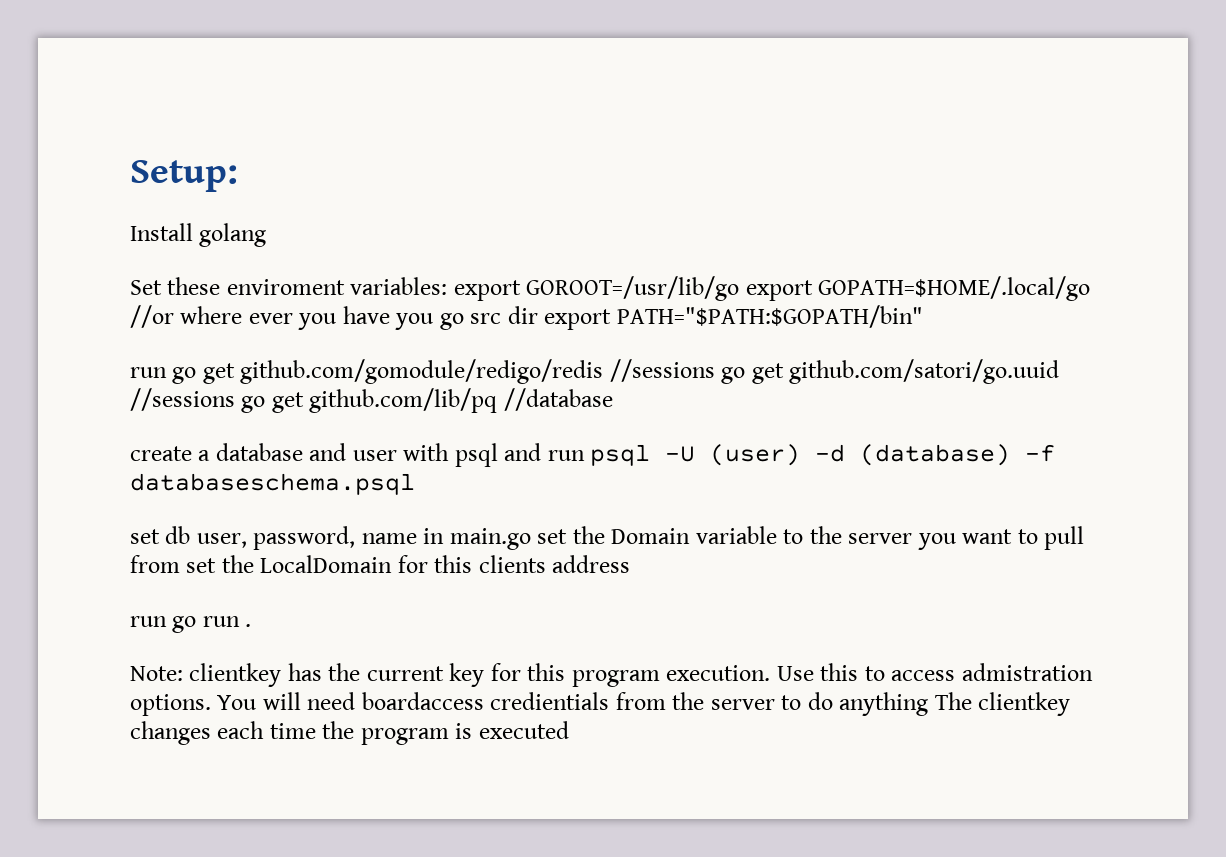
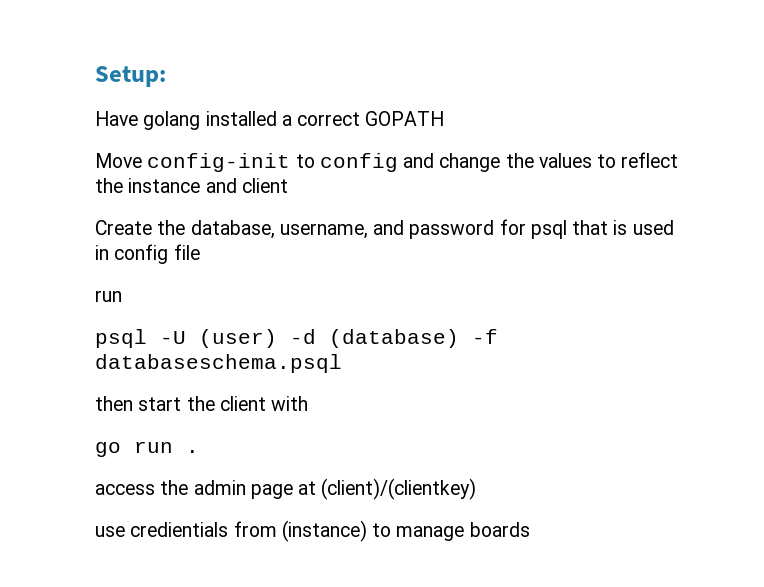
- Install golang
- Set these enviroment variables: export GOROOT=/usr/lib/go export GOPATH=$HOME/.local/go //or where ever you have you go src dir export PATH="$PATH:$GOPATH/bin"
- run go get github.com/gomodule/redigo/redis //sessions go get github.com/satori/go.uuid //sessions go get github.com/lib/pq //database
- create a database and user with psql and run psql -U (user) -d (database) -f databaseschema.psql
+ Have golang installed a correct GOPATH
+ Move config-init to config and change the values to reflect the instance and client
+ Create the database, username, and password for psql that is used in config file
+ run
+ psql -U (user) -d (database) -f databaseschema.psql
- set db user, password, name in main.go set the Domain variable to the server you want to pull from set the LocalDomain for this clients address
- run go run .
- Note: clientkey has the current key for this program execution. Use this to access admistration options. You will need boardaccess credientials from the server to do anything The clientkey changes each time the program is executed
+ then start the client with
+ go run .
+ access the admin page at (client)/(clientkey)
+ use credientials from (instance) to manage boards

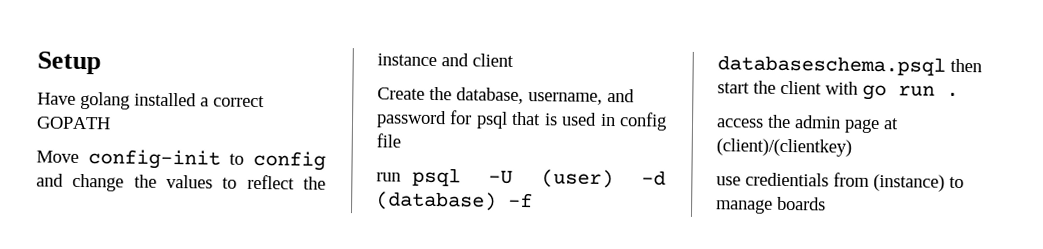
- Setup:
+ Setup
  Create the database, username, and password for psql that is used in config file
- run
- psql -U (user) -d (database) -f databaseschema.psql
- then start the client with
- go run .
+ run psql -U (user) -d (database) -f databaseschema.psql then start the client with go run .

